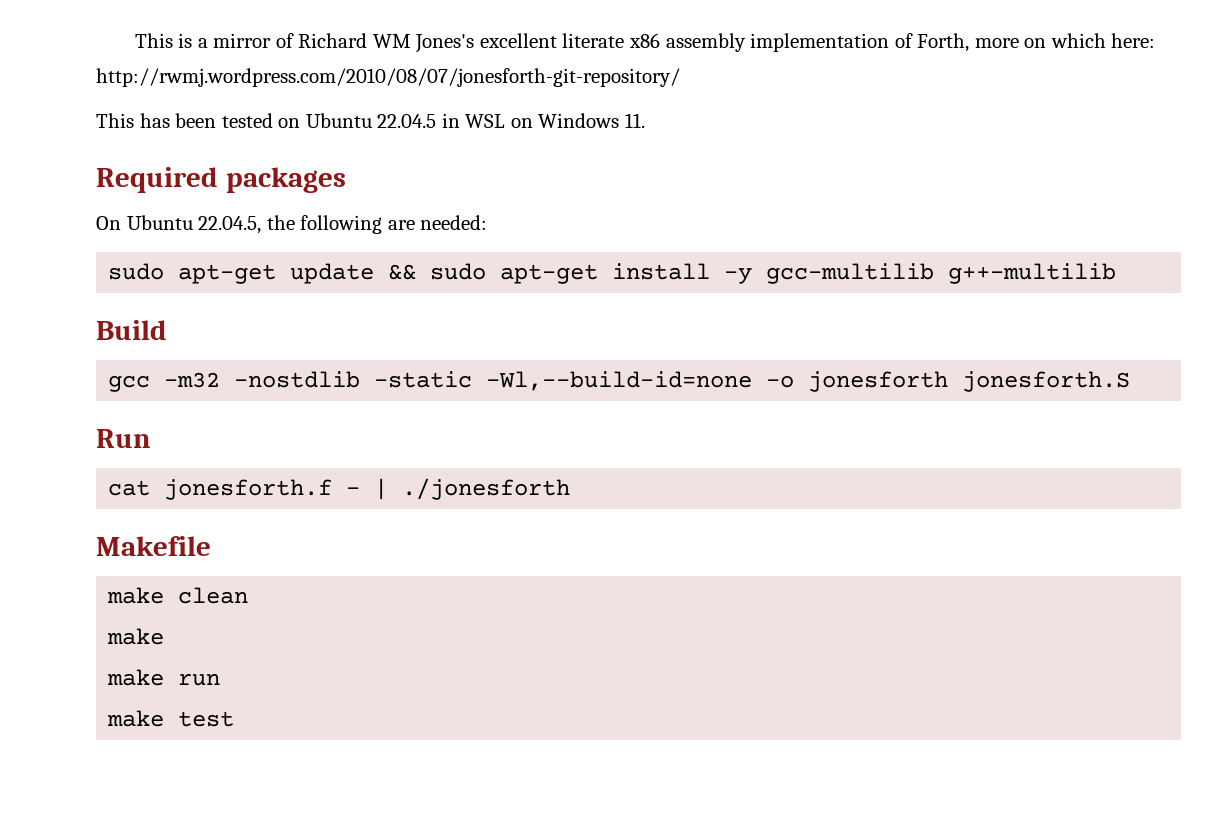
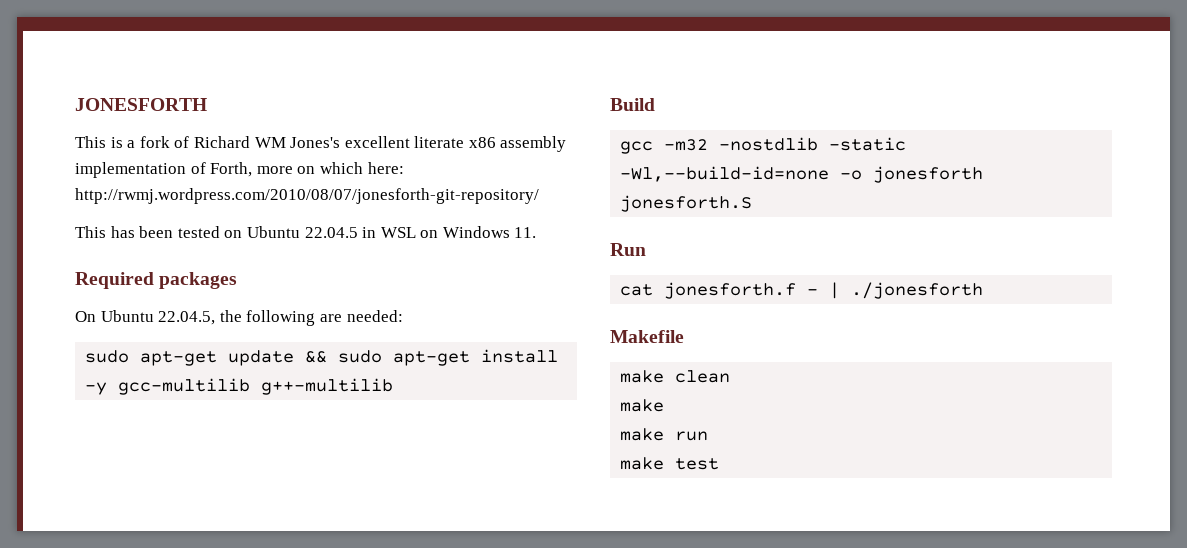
+ JONESFORTH
- This is a mirror of Richard WM Jones's excellent literate x86 assembly implementation of Forth, more on which here: http://rwmj.wordpress.com/2010/08/07/jonesforth-git-repository/
+ This is a fork of Richard WM Jones's excellent literate x86 assembly implementation of Forth, more on which here: http://rwmj.wordpress.com/2010/08/07/jonesforth-git-repository/

